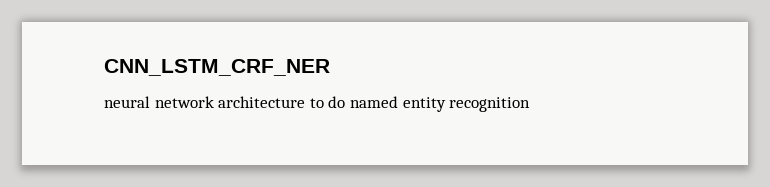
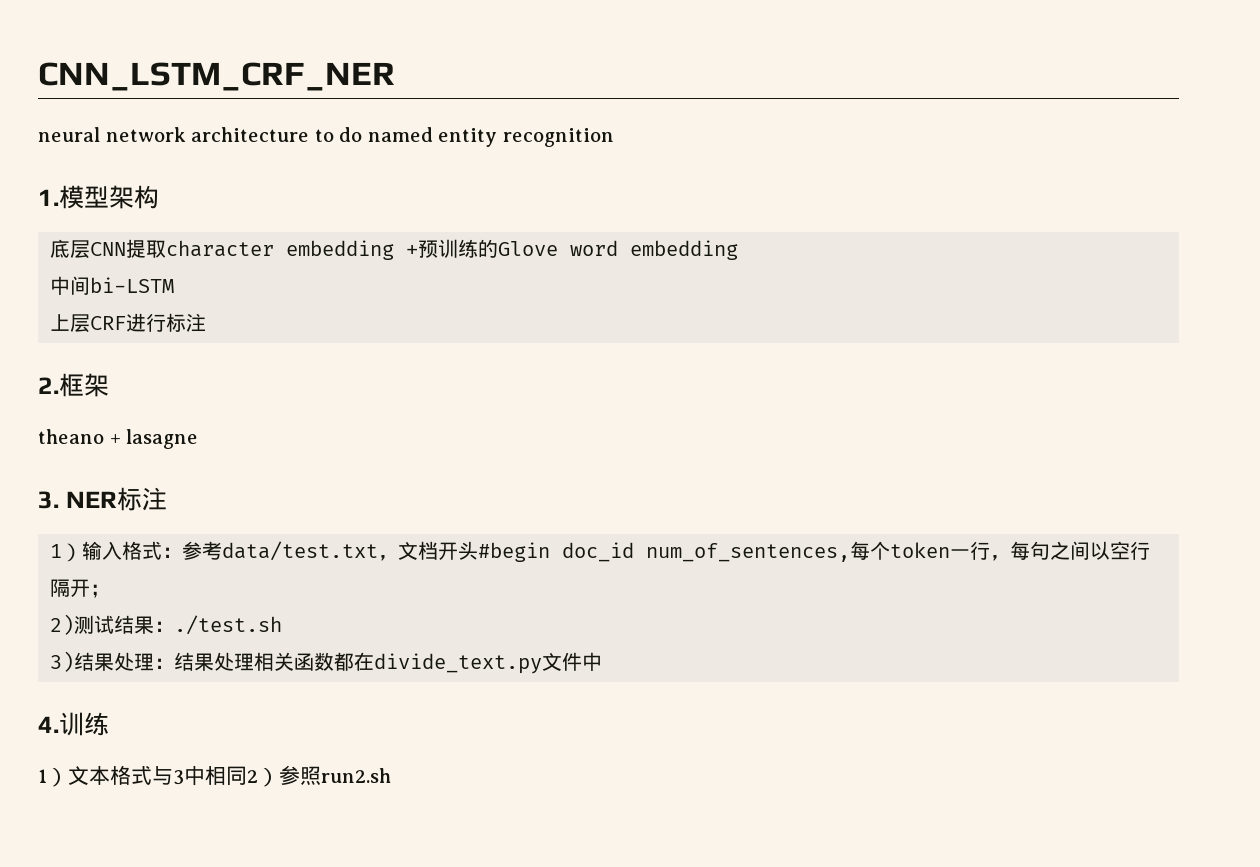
+ 1.模型架构
+ 底层CNN提取character embedding +预训练的Glove word embedding
+ 中间bi-LSTM
+ 上层CRF进行标注
+ 2.框架
+ theano + lasagne
+ 3. NER标注
+ 1）输入格式：参考data/test.txt，文档开头#begin doc_id num_of_sentences,每个token一行，每句之间以空行隔开；
+ 2)测试结果：./test.sh
+ 3)结果处理：结果处理相关函数都在divide_text.py文件中
+ 4.训练
+ 1）文本格式与3中相同2）参照run2.sh

